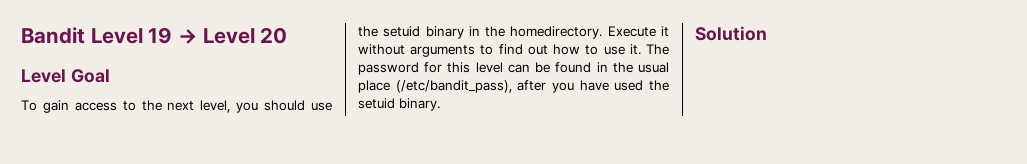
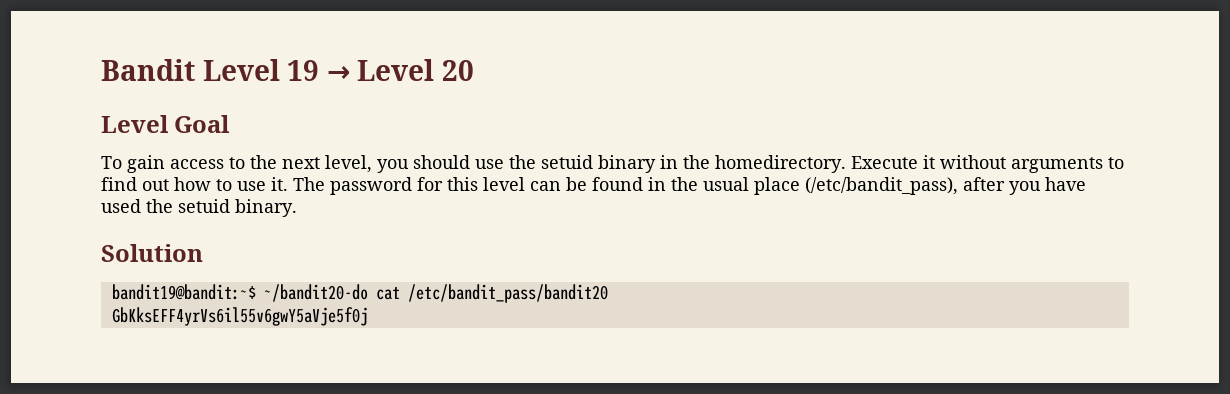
+ bandit19@bandit:~$ ~/bandit20-do cat /etc/bandit_pass/bandit20
+ GbKksEFF4yrVs6il55v6gwY5aVje5f0j

